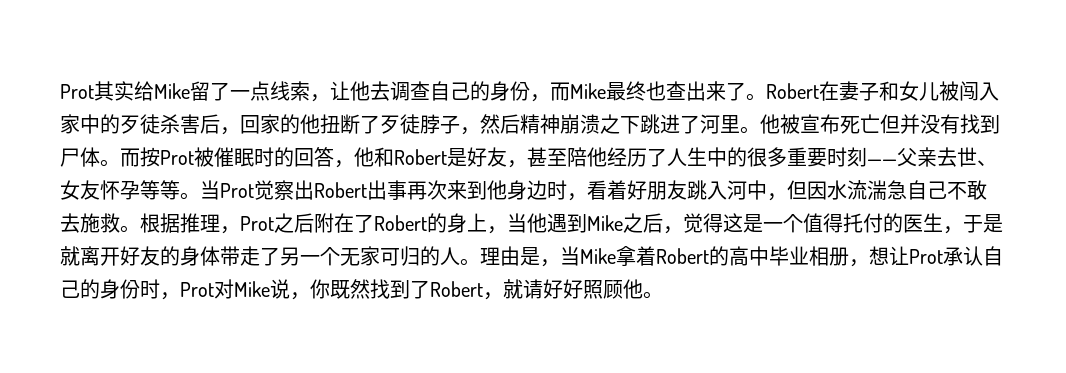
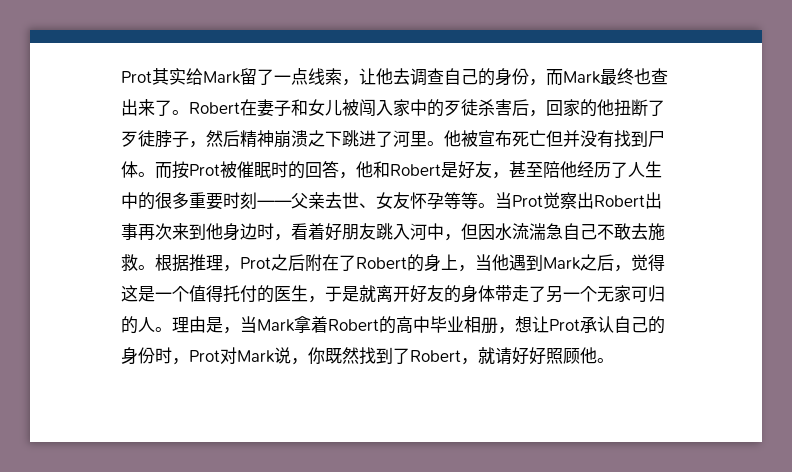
- Prot其实给Mike留了一点线索，让他去调查自己的身份，而Mike最终也查出来了。
+ Prot其实给Mark留了一点线索，让他去调查自己的身份，而Mark最终也查出来了。
- 根据推理，Prot之后附在了Robert的身上，当他遇到Mike之后，觉得这是一个值得托付的医生，于是就离开好友的身体带走了另一个无家可归的人。
+ 根据推理，Prot之后附在了Robert的身上，当他遇到Mark之后，觉得这是一个值得托付的医生，于是就离开好友的身体带走了另一个无家可归的人。
- 理由是，当Mike拿着Robert的高中毕业相册，想让Prot承认自己的身份时，Prot对Mike说，你既然找到了Robert，就请好好照顾他。
+ 理由是，当Mark拿着Robert的高中毕业相册，想让Prot承认自己的身份时，Prot对Mark说，你既然找到了Robert，就请好好照顾他。

